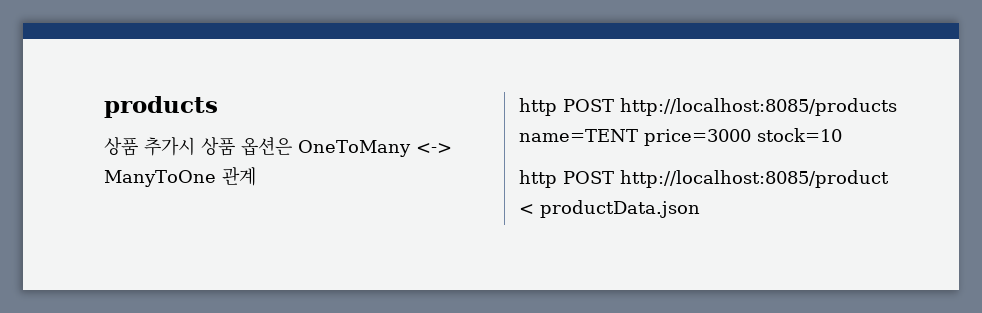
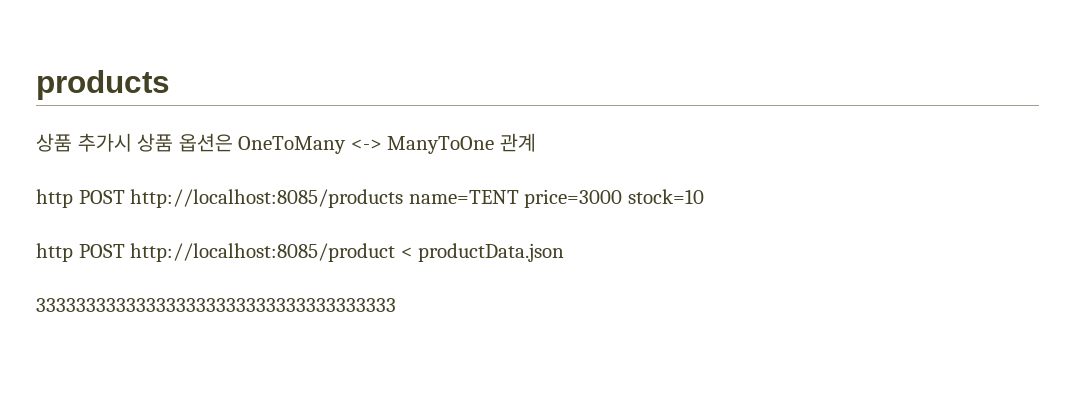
+ 333333333333333333333333333333333333

